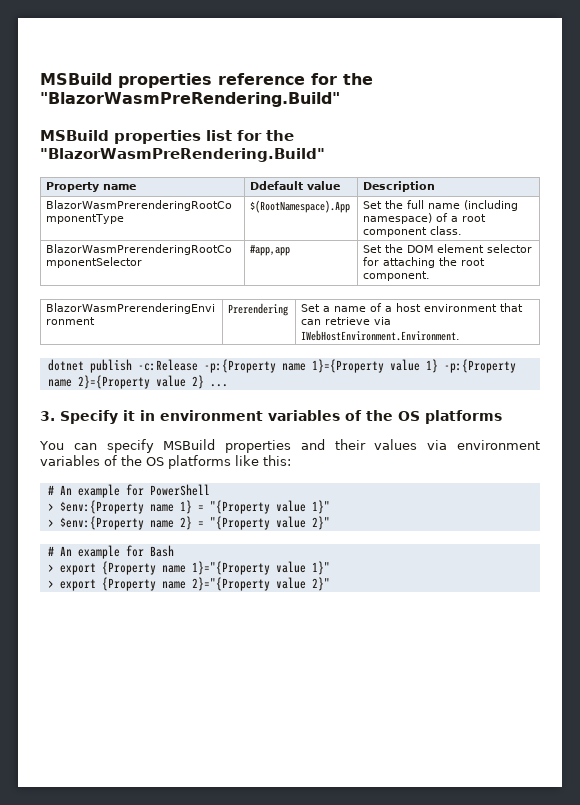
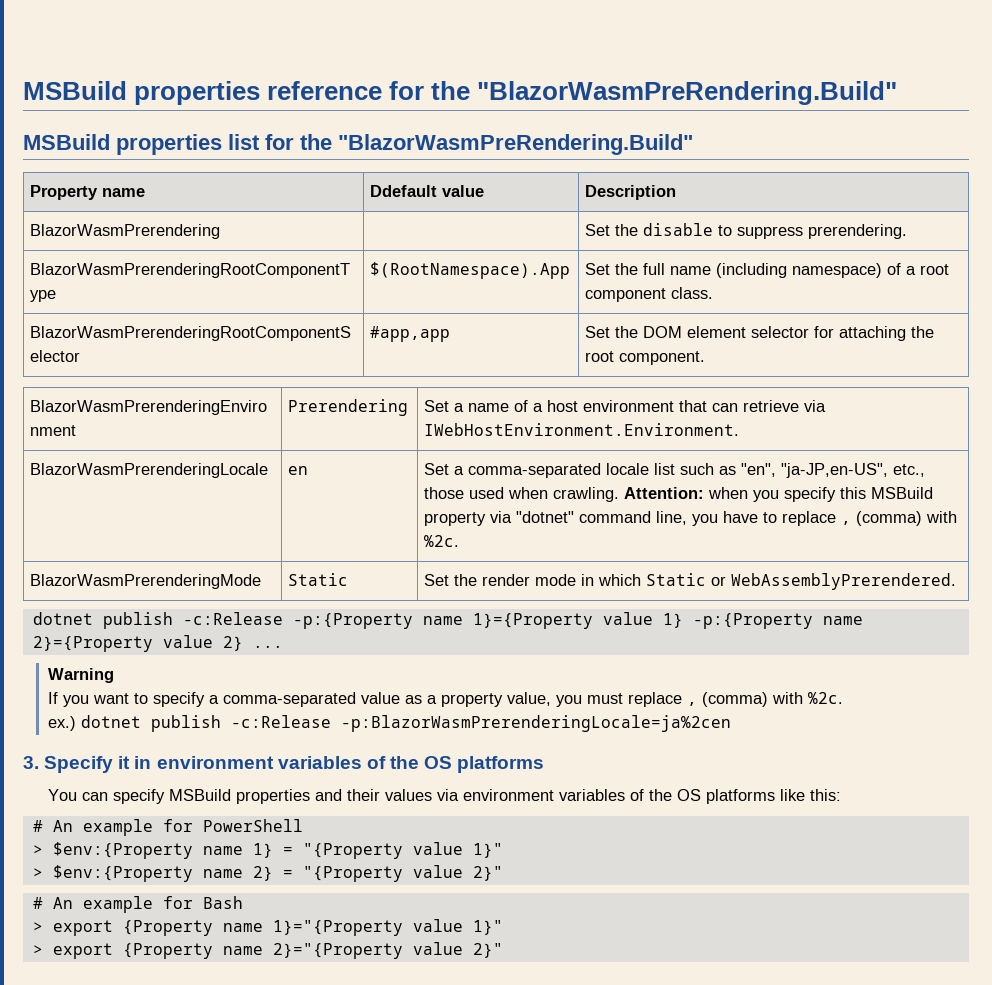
+ BlazorWasmPrerendering | | Set the disable to suppress prerendering.
+ BlazorWasmPrerenderingLocale | en | Set a comma-separated locale list such as "en", "ja-JP,en-US", etc., those used when crawling. Attention: when you specify this MSBuild property via "dotnet" command line, you have to replace , (comma) with %2c.
+ BlazorWasmPrerenderingMode | Static | Set the render mode in which Static or WebAssemblyPrerendered.
+ Warning
+ If you want to specify a comma-separated value as a property value, you must replace , (comma) with %2c.
+ ex.) dotnet publish -c:Release -p:BlazorWasmPrerenderingLocale=ja%2cen

